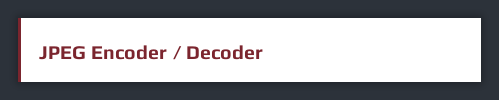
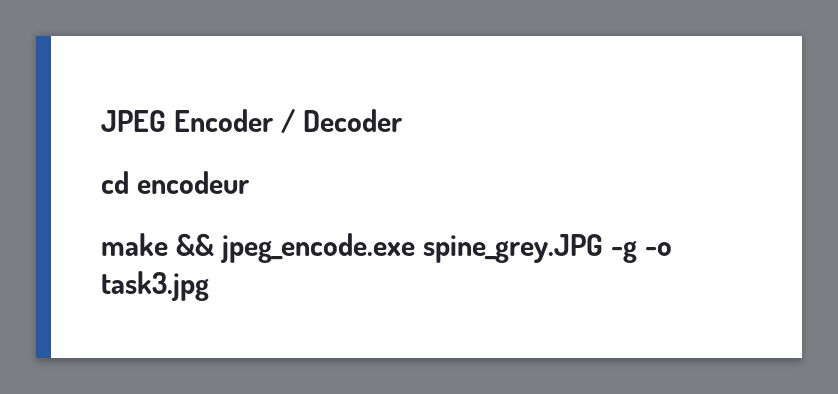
+ cd encodeur
+ make && jpeg_encode.exe spine_grey.JPG -g -o task3.jpg

